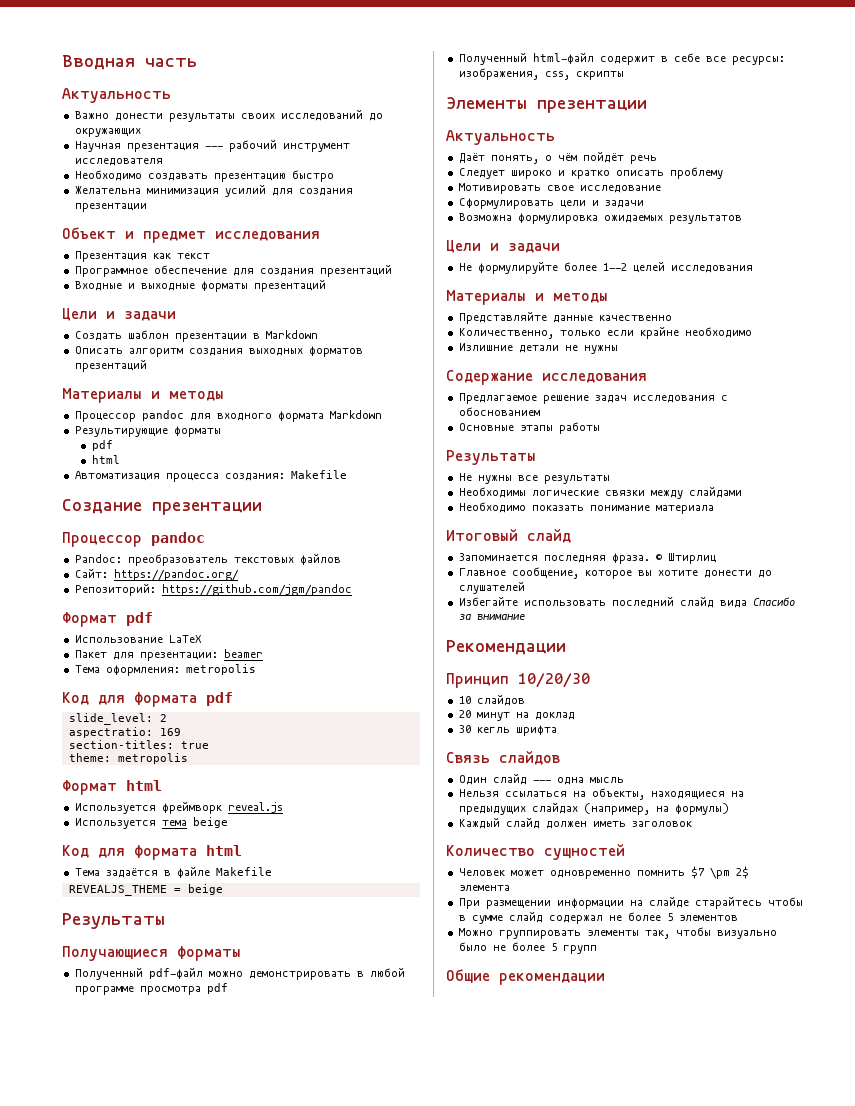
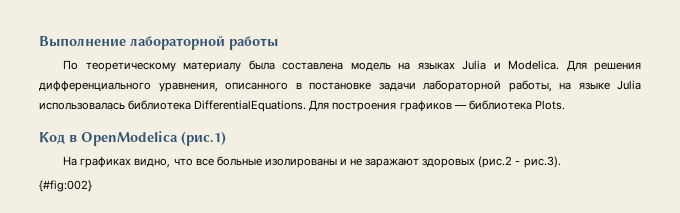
- Вводная часть
- Актуальность
- Важно донести результаты своих исследований до окружающих
- Научная презентация --- рабочий инструмент исследователя
- Необходимо создавать презентацию быстро
- Желательна минимизация усилий для создания презентации
- Объект и предмет исследования
- Презентация как текст
- Программное обеспечение для создания презентаций
- Входные и выходные форматы презентаций
- Цели и задачи
- Создать шаблон презентации в Markdown
- Описать алгоритм создания выходных форматов презентаций
- Материалы и методы
- Процессор pandoc для входного формата Markdown
- Результирующие форматы
- pdf
- html
- Автоматизация процесса создания: Makefile
- Создание презентации
- Процессор pandoc
- Pandoc: преобразователь текстовых файлов
- Сайт: https://pandoc.org/
- Репозиторий: https://github.com/jgm/pandoc
- Формат pdf
- Использование LaTeX
- Пакет для презентации: beamer
- Тема оформления: metropolis
- Код для формата pdf
- slide_level: 2
- aspectratio: 169
- section-titles: true
- theme: metropolis
- Формат html
- Используется фреймворк reveal.js
- Используется тема beige
- Код для формата html
- Тема задаётся в файле Makefile
- REVEALJS_THEME = beige
- Результаты
- Получающиеся форматы
- Полученный pdf-файл можно демонстрировать в любой программе просмотра pdf
- Полученный html-файл содержит в себе все ресурсы: изображения, css, скрипты
- Элементы презентации
- Актуальность
- Даёт понять, о чём пойдёт речь
- Следует широко и кратко описать проблему
- Мотивировать свое исследование
- Сформулировать цели и задачи
- Возможна формулировка ожидаемых результатов
- Цели и задачи
- Не формулируйте более 1--2 целей исследования
- Материалы и методы
- Представляйте данные качественно
- Количественно, только если крайне необходимо
- Излишние детали не нужны
- Содержание исследования
- Предлагаемое решение задач исследования с обоснованием
- Основные этапы работы
- Результаты
- Не нужны все результаты
- Необходимы логические связки между слайдами
- Необходимо показать понимание материала
- Итоговый слайд
- Запоминается последняя фраза. © Штирлиц
- Главное сообщение, которое вы хотите донести до слушателей
- Избегайте использовать последний слайд вида Спасибо за внимание
- Рекомендации
- Принцип 10/20/30
- 10 слайдов
- 20 минут на доклад
- 30 кегль шрифта
- Связь слайдов
- Один слайд --- одна мысль
- Нельзя ссылаться на объекты, находящиеся на предыдущих слайдах (например, на формулы)
- Каждый слайд должен иметь заголовок
- Количество сущностей
- Человек может одновременно помнить $7 \pm 2$ элемента
- При размещении информации на слайде старайтесь чтобы в сумме слайд содержал не более 5 элементов
- Можно группировать элементы так, чтобы визуально было не более 5 групп
- Общие рекомендации
+ Выполнение лабораторной работы
+ По теоретическому материалу была составлена модель на языках Julia и Modelica. Для решения дифференциального уравнения, описанного в постановке задачи лабораторной работы, на языке Julia использовалась библиотека DifferentialEquations. Для построения графиков — библиотека Plots.
+ Код в OpenModelica (рис.1)
+ На графиках видно, что все больные изолированы и не заражают здоровых (рис.2 - рис.3).
+ {#fig:002}

